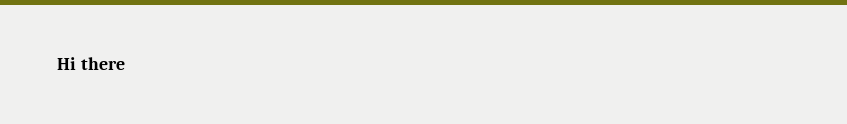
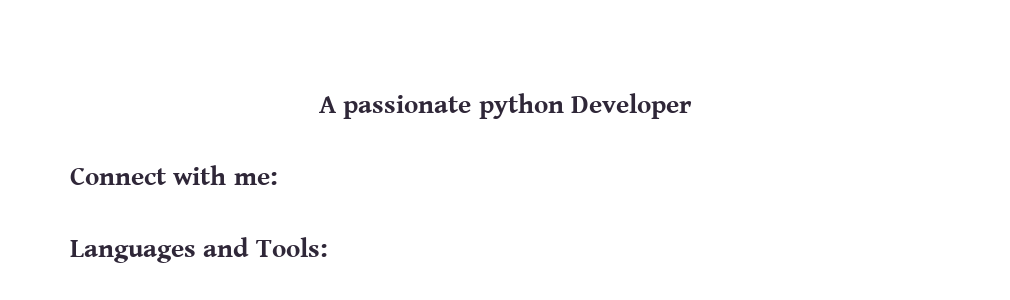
- Hi there
+ A passionate python Developer
+ Connect with me:
+ Languages and Tools:

